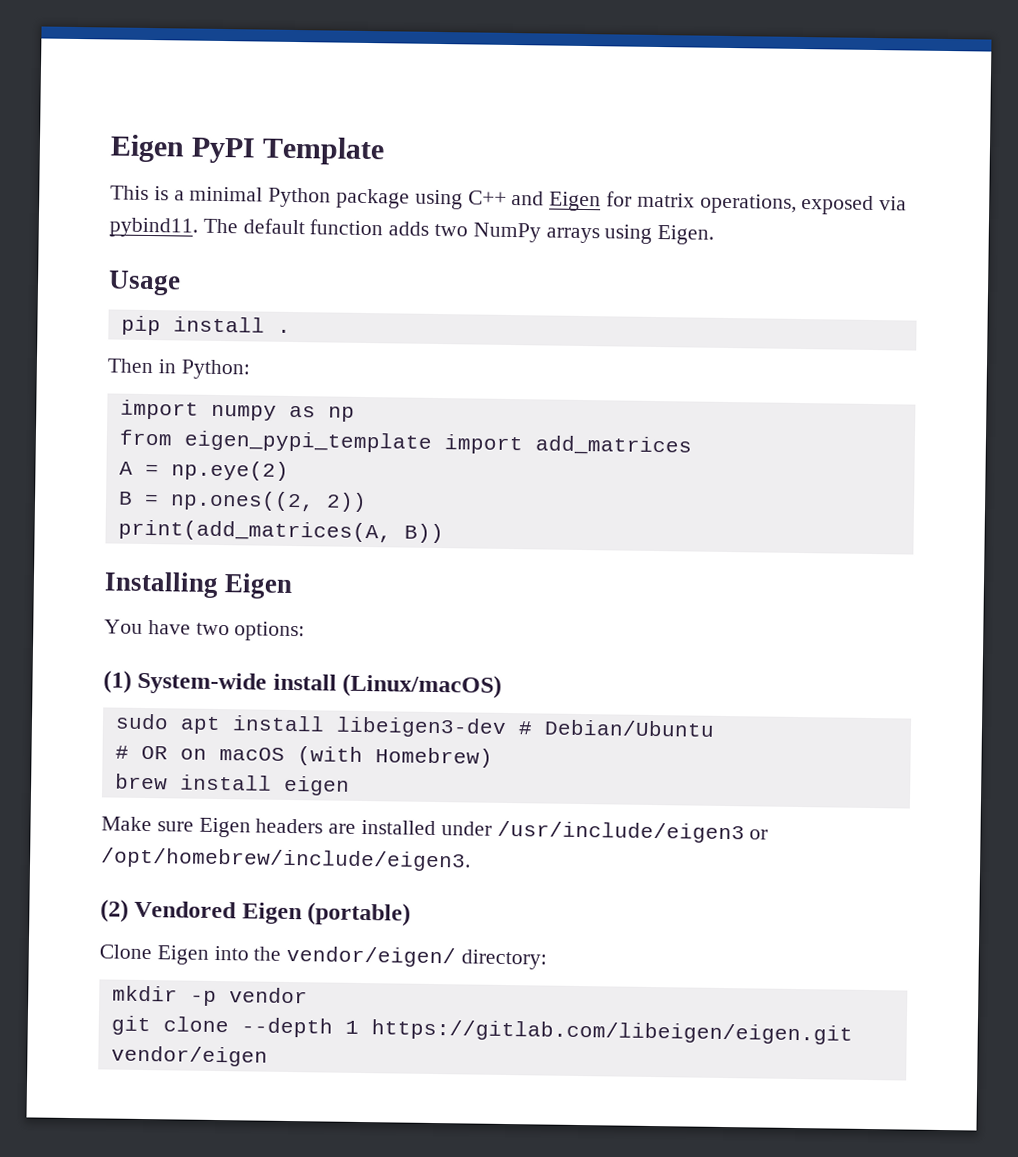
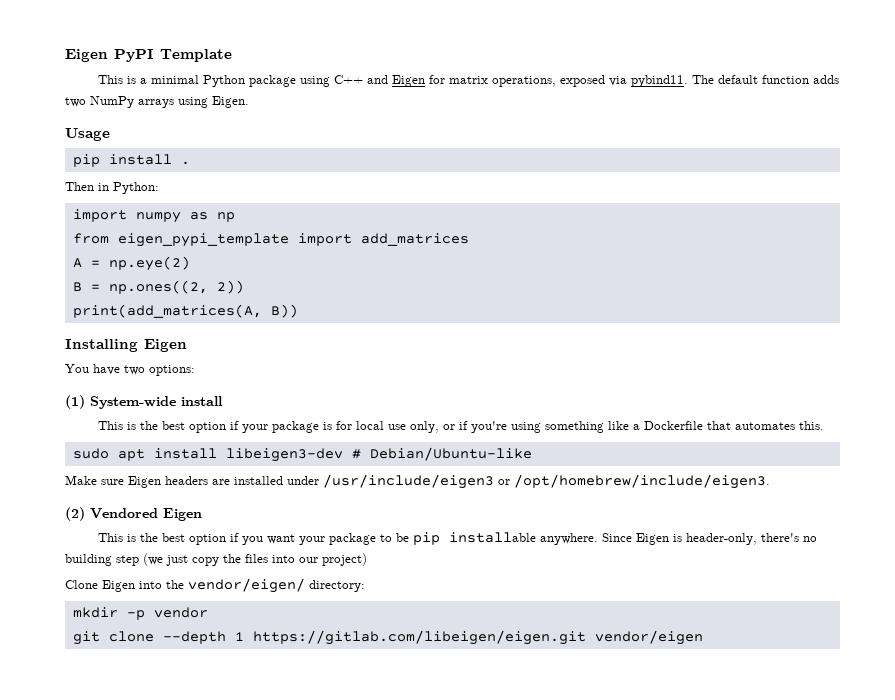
- (1) System-wide install (Linux/macOS)
+ (1) System-wide install
+ This is the best option if your package is for local use only, or if you're using something like a Dockerfile that automates this.
- sudo apt install libeigen3-dev # Debian/Ubuntu
- # OR on macOS (with Homebrew)
- brew install eigen
+ sudo apt install libeigen3-dev # Debian/Ubuntu-like
- (2) Vendored Eigen (portable)
+ (2) Vendored Eigen
+ This is the best option if you want your package to be pip installable anywhere. Since Eigen is header-only, there's no building step (we just copy the files into our project)

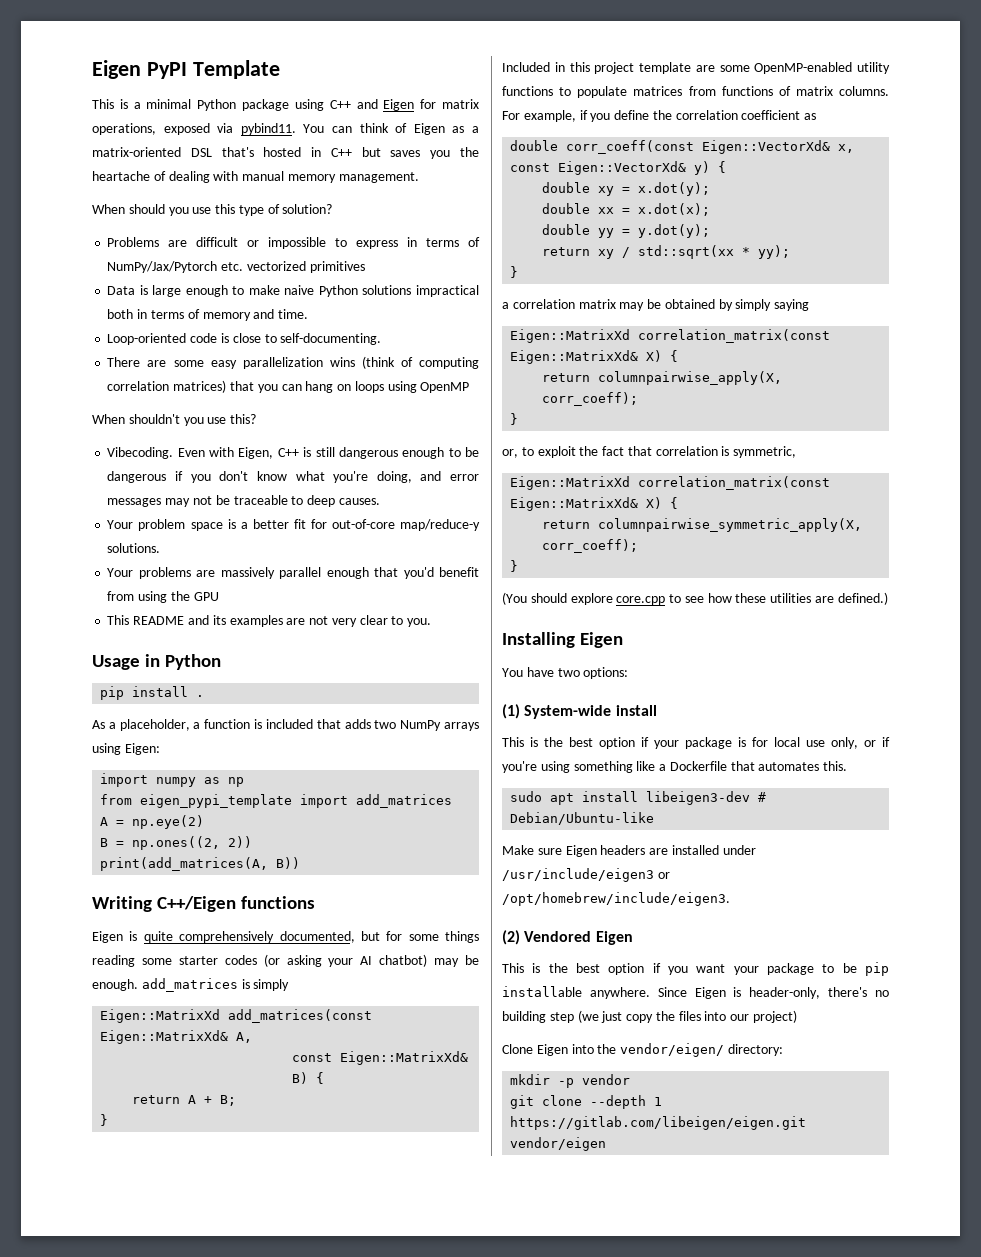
- The default function adds two NumPy arrays using Eigen.
- Usage
+ You can think of Eigen as a matrix-oriented DSL that's hosted in C++ but saves you the heartache of dealing with manual memory management.
+ When should you use this type of solution?
+ Problems are difficult or impossible to express in terms of NumPy/Jax/Pytorch etc. vectorized primitives
+ Data is large enough to make naive Python solutions impractical both in terms of memory and time.
+ Loop-oriented code is close to self-documenting.
+ There are some easy parallelization wins (think of computing correlation matrices) that you can hang on loops using OpenMP
+ When shouldn't you use this?
+ Vibecoding. Even with Eigen, C++ is still dangerous enough to be dangerous if you don't know what you're doing, and error messages may not be traceable to deep causes.
+ Your problem space is a better fit for out-of-core map/reduce-y solutions.
+ Your problems are massively parallel enough that you'd benefit from using the GPU
+ This README and its examples are not very clear to you.
+ Usage in Python
  pip install .
- Then in Python:
+ As a placeholder, a function is included that adds two NumPy arrays using Eigen:
+ Writing C++/Eigen functions
+ Eigen is quite comprehensively documented, but for some things reading some starter codes (or asking your AI chatbot) may be enough. add_matrices is simply
+ Eigen::MatrixXd add_matrices(const Eigen::MatrixXd& A,
+ const Eigen::MatrixXd& B) {
+ return A + B;
+ }
+ Included in this project template are some OpenMP-enabled utility functions to populate matrices from functions of matrix columns. For example, if you define the correlation coefficient as
+ double corr_coeff(const Eigen::VectorXd& x, const Eigen::VectorXd& y) {
+ double xy = x.dot(y);
+ double xx = x.dot(x);
+ double yy = y.dot(y);
+ return xy / std::sqrt(xx * yy);
+ }
+ a correlation matrix may be obtained by simply saying
+ Eigen::MatrixXd correlation_matrix(const Eigen::MatrixXd& X) {
+ return columnpairwise_apply(X, corr_coeff);
+ }
+ or, to exploit the fact that correlation is symmetric,
+ Eigen::MatrixXd correlation_matrix(const Eigen::MatrixXd& X) {
+ return columnpairwise_symmetric_apply(X, corr_coeff);
+ }
+ (You should explore core.cpp to see how these utilities are defined.)

